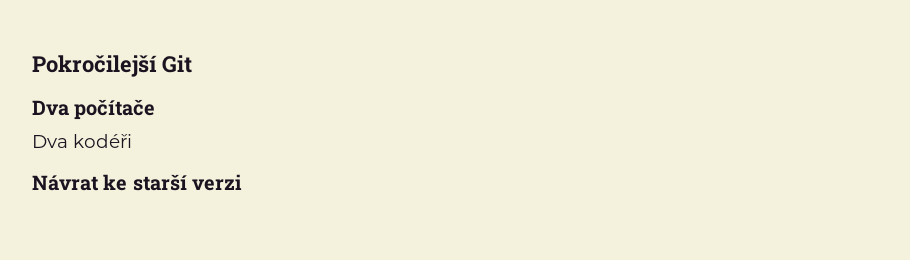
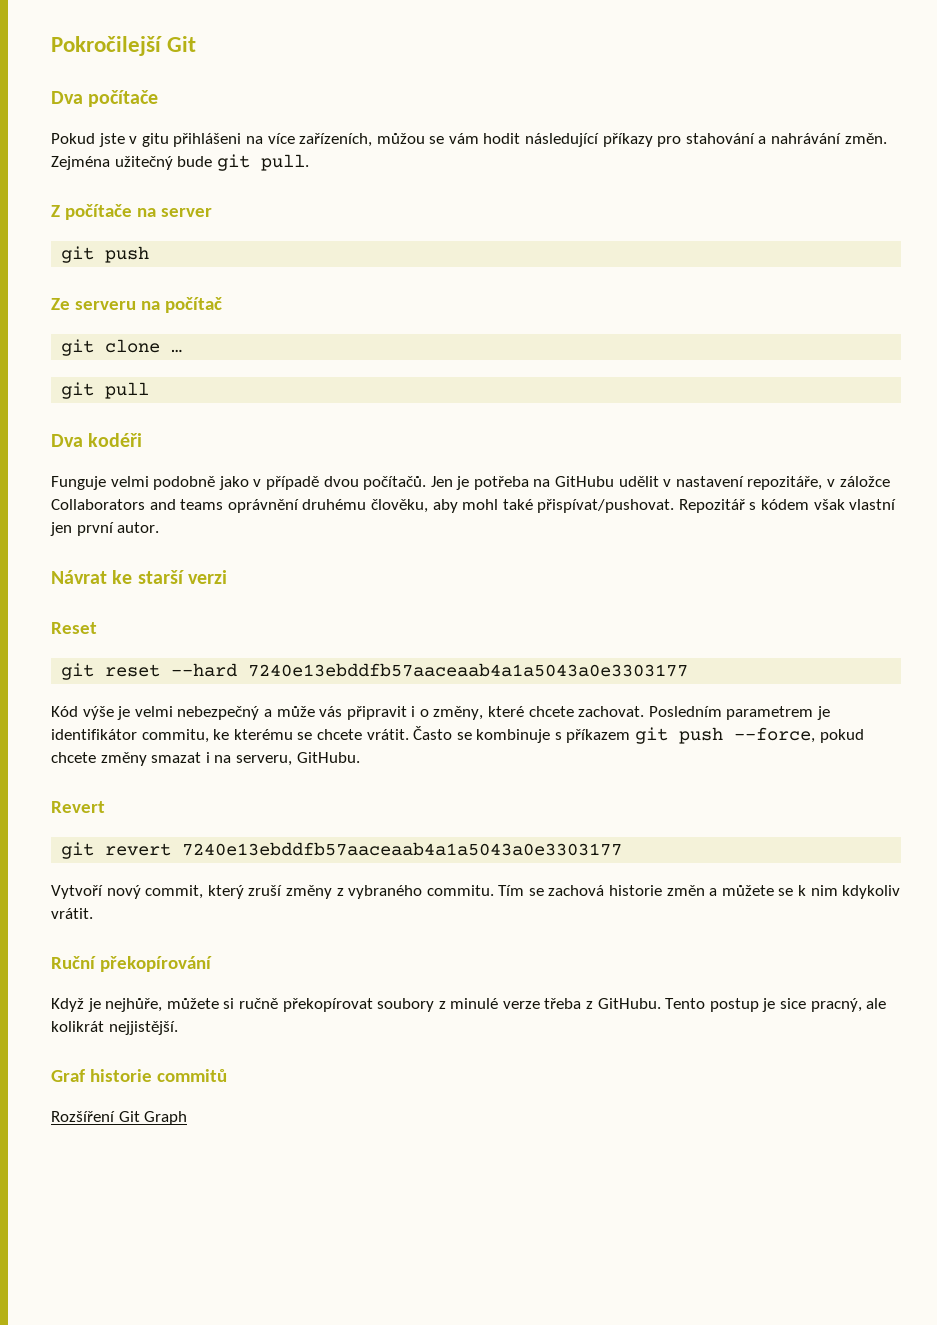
+ Pokud jste v gitu přihlášeni na více zařízeních, můžou se vám hodit následující příkazy pro stahování a nahrávání změn. Zejména užitečný bude git pull.
+ Z počítače na server
+ git push
+ Ze serveru na počítač
+ git clone …
+ git pull
  Dva kodéři
+ Funguje velmi podobně jako v případě dvou počítačů. Jen je potřeba na GitHubu udělit v nastavení repozitáře, v záložce Collaborators and teams oprávnění druhému člověku, aby mohl také přispívat/pushovat. Repozitář s kódem však vlastní jen první autor.
  Návrat ke starší verzi
+ Reset
+ git reset --hard 7240e13ebddfb57aaceaab4a1a5043a0e3303177
+ Kód výše je velmi nebezpečný a může vás připravit i o změny, které chcete zachovat. Posledním parametrem je identifikátor commitu, ke kterému se chcete vrátit. Často se kombinuje s příkazem git push --force, pokud chcete změny smazat i na serveru, GitHubu.
+ Revert
+ git revert 7240e13ebddfb57aaceaab4a1a5043a0e3303177
+ Vytvoří nový commit, který zruší změny z vybraného commitu. Tím se zachová historie změn a můžete se k nim kdykoliv vrátit.
+ Ruční překopírování
+ Když je nejhůře, můžete si ručně překopírovat soubory z minulé verze třeba z GitHubu. Tento postup je sice pracný, ale kolikrát nejjistější.
+ Graf historie commitů
+ Rozšíření Git Graph

